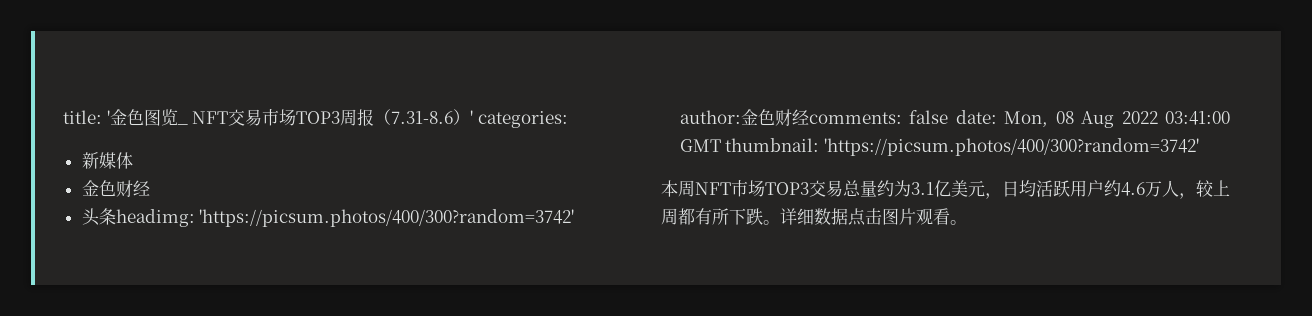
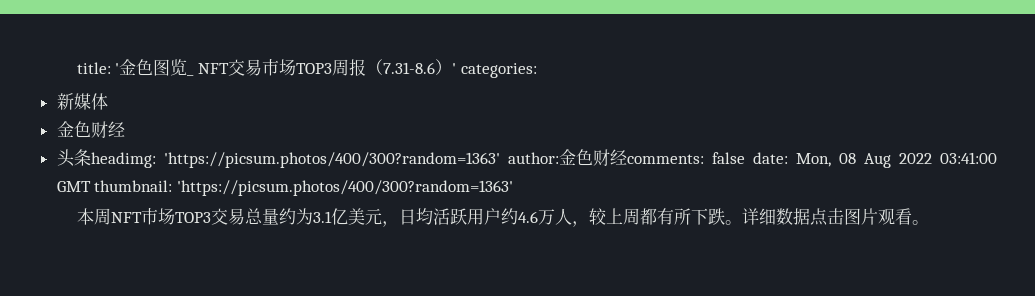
- 头条headimg: 'https://picsum.photos/400/300?random=3742' author:金色财经comments: false date: Mon, 08 Aug 2022 03:41:00 GMT thumbnail: 'https://picsum.photos/400/300?random=3742'
+ 头条headimg: 'https://picsum.photos/400/300?random=1363' author:金色财经comments: false date: Mon, 08 Aug 2022 03:41:00 GMT thumbnail: 'https://picsum.photos/400/300?random=1363'

